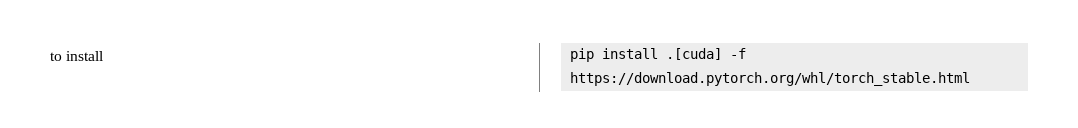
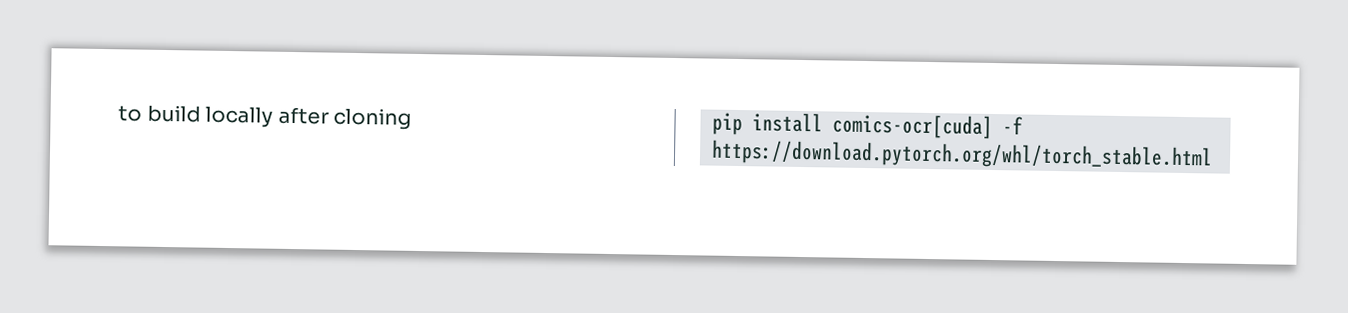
- to install
+ to build locally after cloning
- pip install .[cuda] -f https://download.pytorch.org/whl/torch_stable.html
+ pip install comics-ocr[cuda] -f https://download.pytorch.org/whl/torch_stable.html

